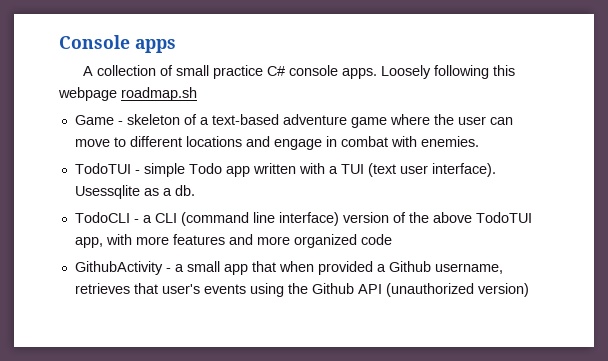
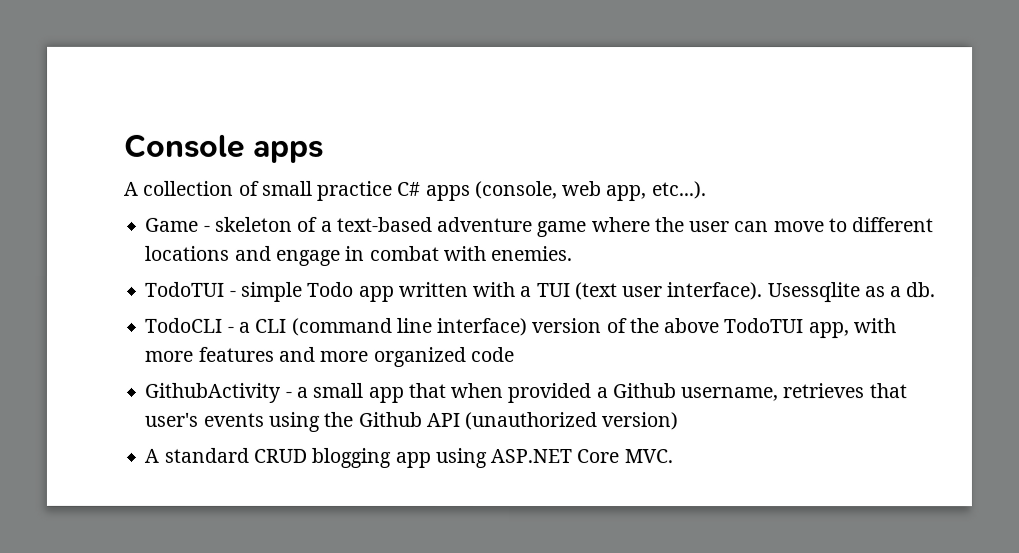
- A collection of small practice C# console apps. Loosely following this webpage roadmap.sh
+ A collection of small practice C# apps (console, web app, etc...).
+ A standard CRUD blogging app using ASP.NET Core MVC.

